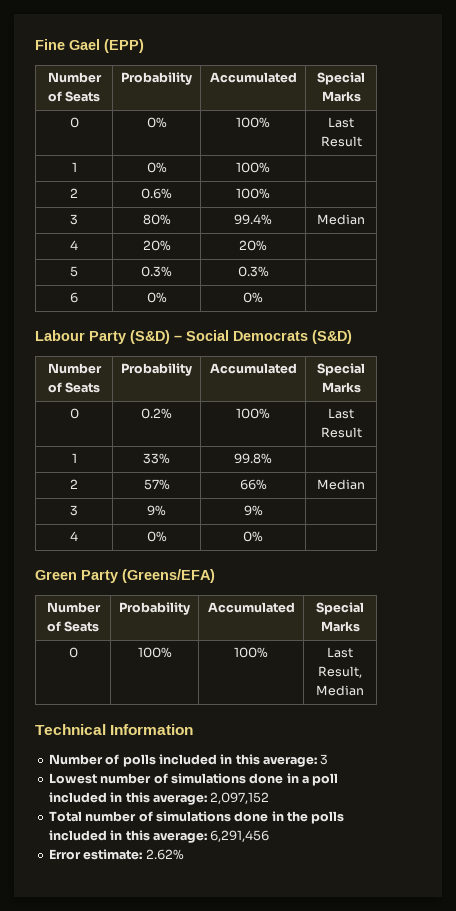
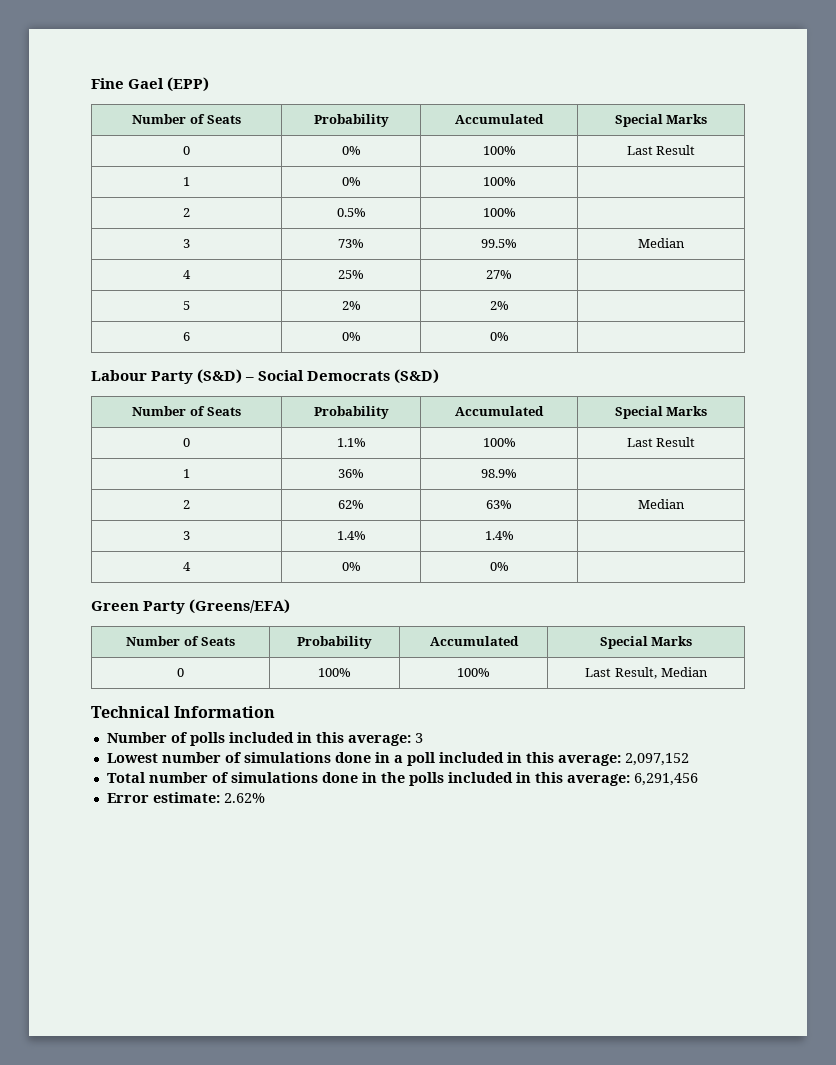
- 2 | 0.6% | 100% |
+ 2 | 0.5% | 100% |
- 3 | 80% | 99.4% | Median
+ 3 | 73% | 99.5% | Median
- 4 | 20% | 20% |
+ 4 | 25% | 27% |
- 5 | 0.3% | 0.3% |
+ 5 | 2% | 2% |
- 0 | 0.2% | 100% | Last Result
- 1 | 33% | 99.8% |
- 2 | 57% | 66% | Median
+ 0 | 1.1% | 100% | Last Result
+ 1 | 36% | 98.9% |
+ 2 | 62% | 63% | Median
- 3 | 9% | 9% |
+ 3 | 1.4% | 1.4% |

